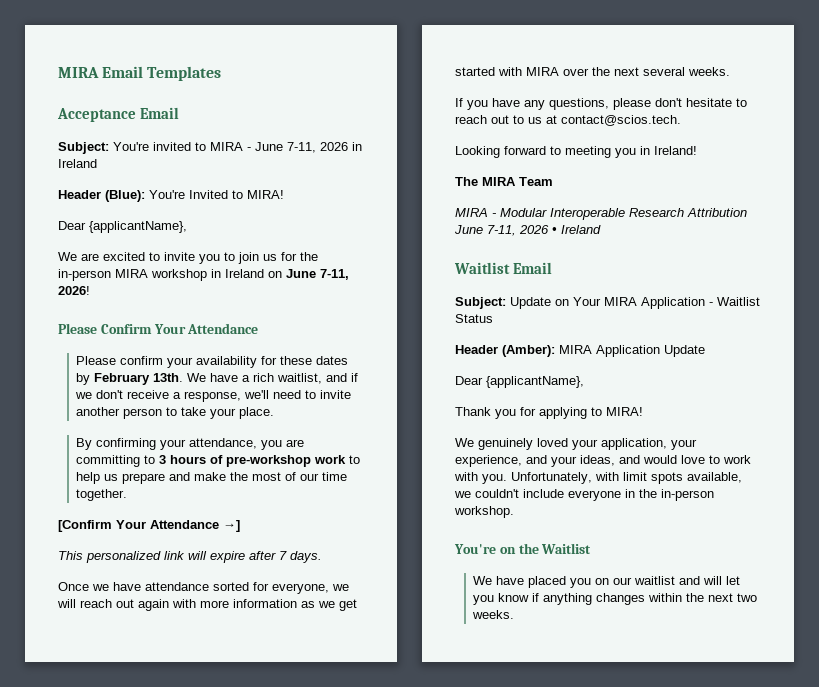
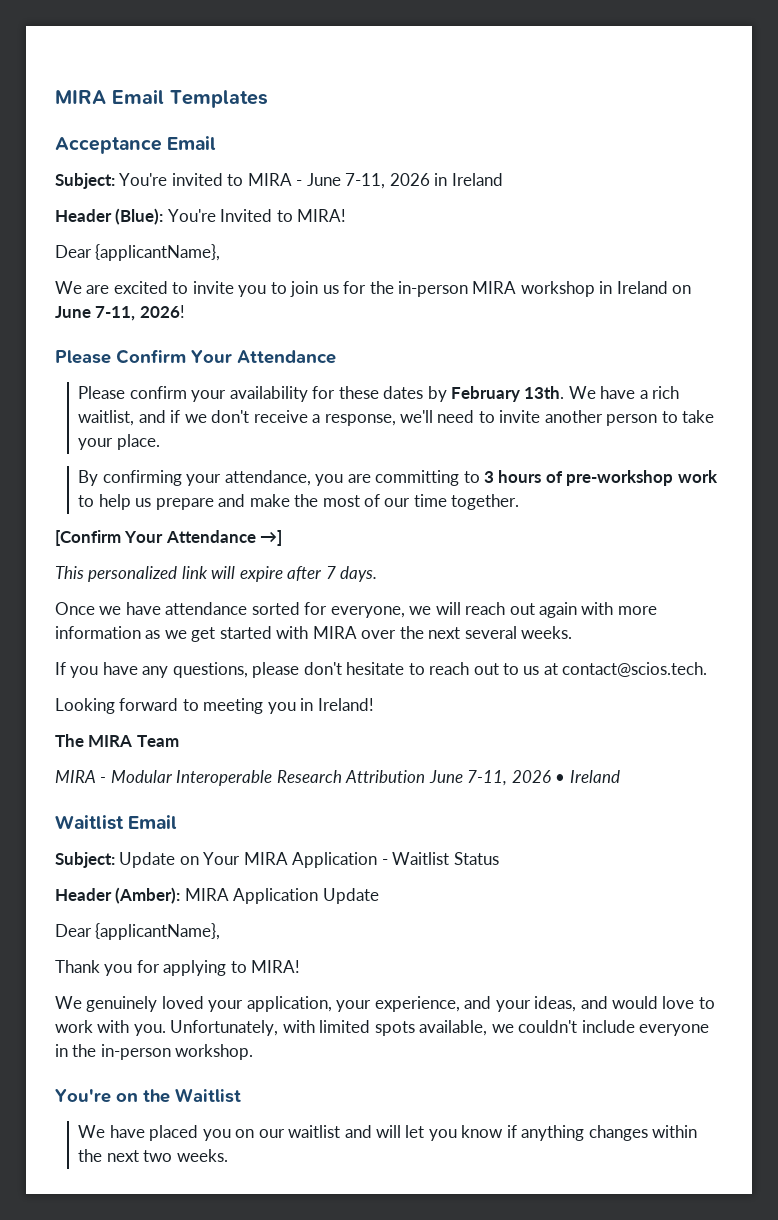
- Unfortunately, with limit spots available, we couldn't include everyone in the in-person workshop.
+ Unfortunately, with limited spots available, we couldn't include everyone in the in-person workshop.

